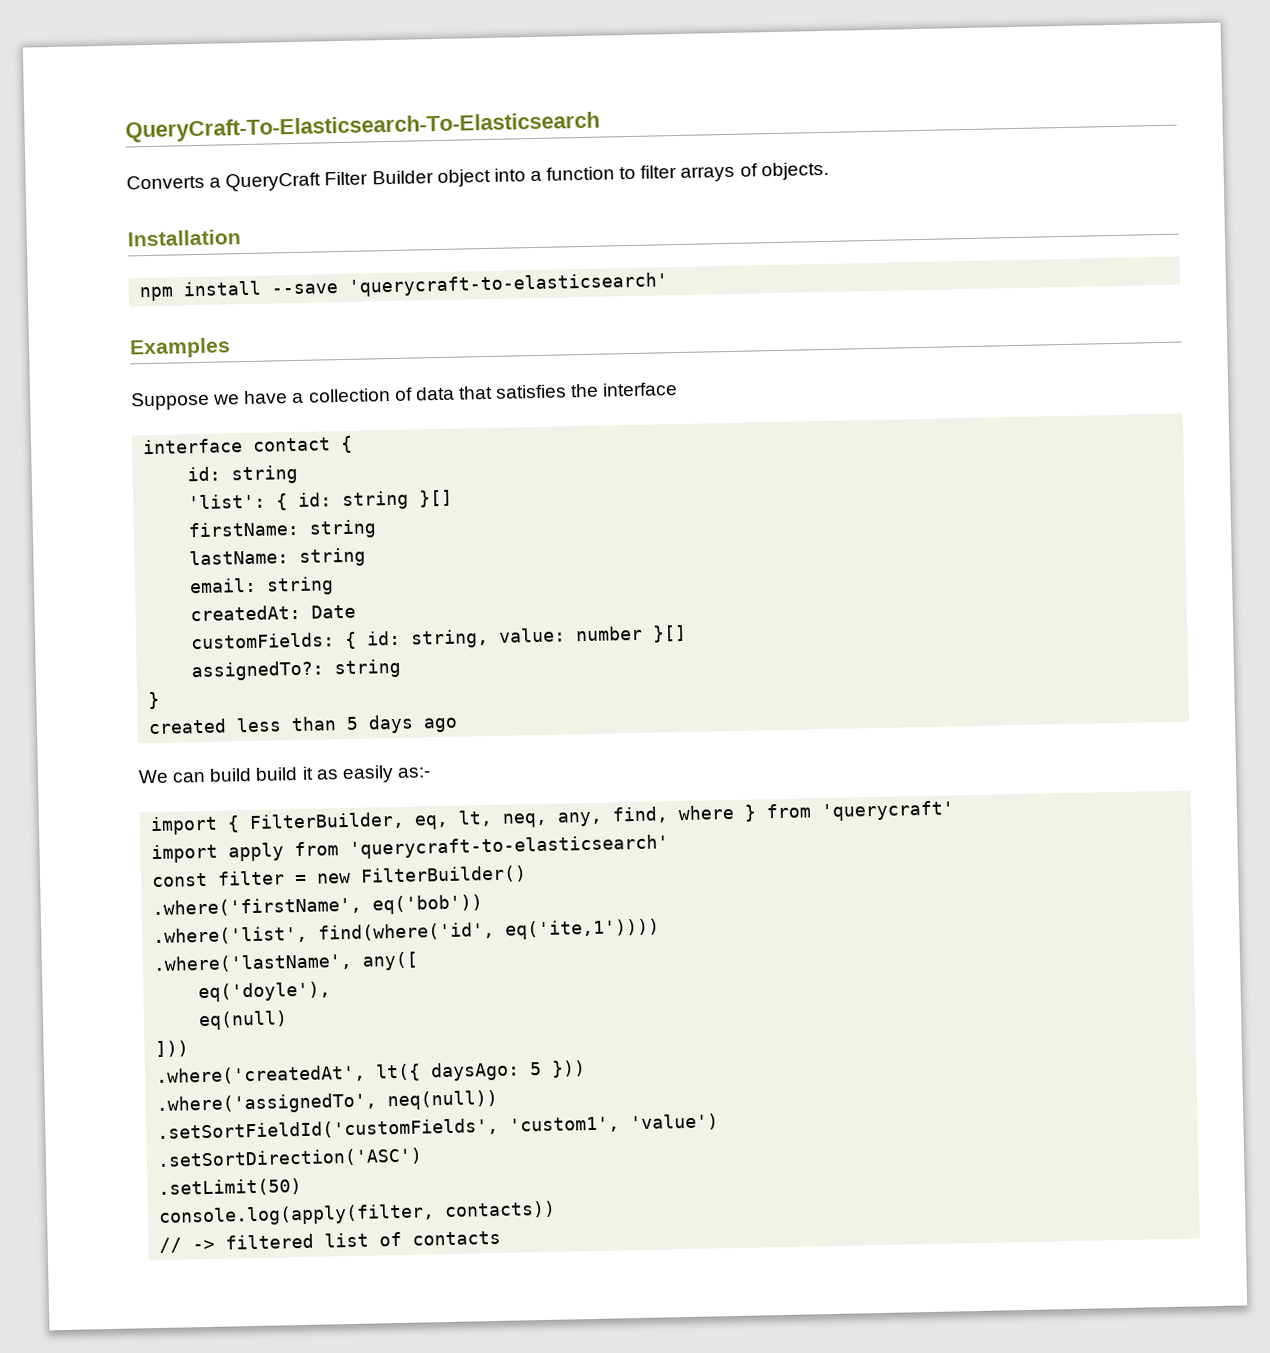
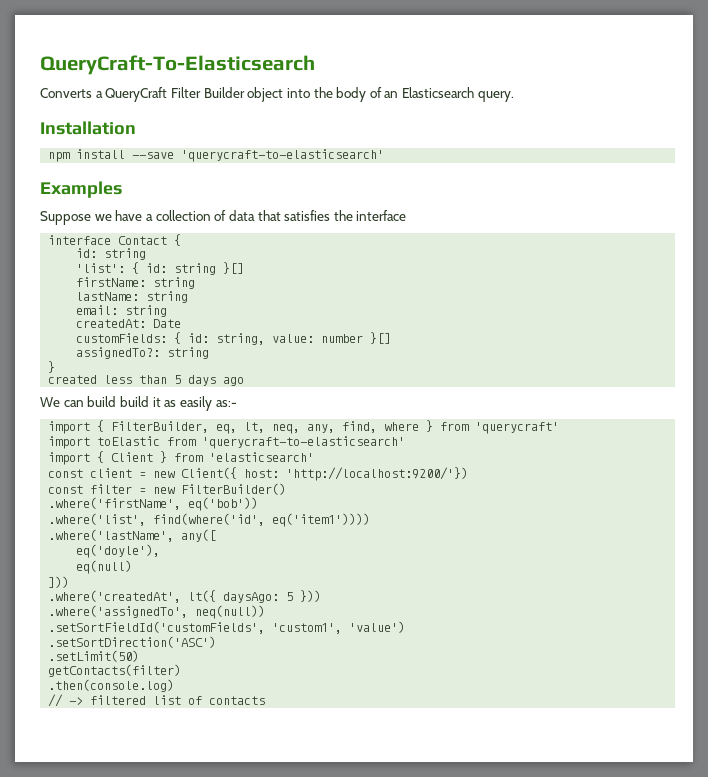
- QueryCraft-To-Elasticsearch-To-Elasticsearch
+ QueryCraft-To-Elasticsearch
- Converts a QueryCraft Filter Builder object into a function to filter arrays of objects.
+ Converts a QueryCraft Filter Builder object into the body of an Elasticsearch query.
- interface contact {
+ interface Contact {
- import apply from 'querycraft-to-elasticsearch'
+ import toElastic from 'querycraft-to-elasticsearch'
+ import { Client } from 'elasticsearch'
+ const client = new Client({ host: 'http://localhost:9200/'})
- .where('list', find(where('id', eq('ite,1'))))
+ .where('list', find(where('id', eq('item1'))))
- console.log(apply(filter, contacts))
+ getContacts(filter)
+ .then(console.log)

